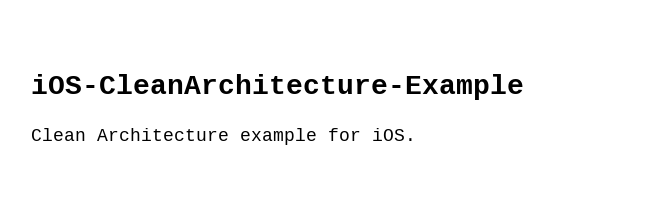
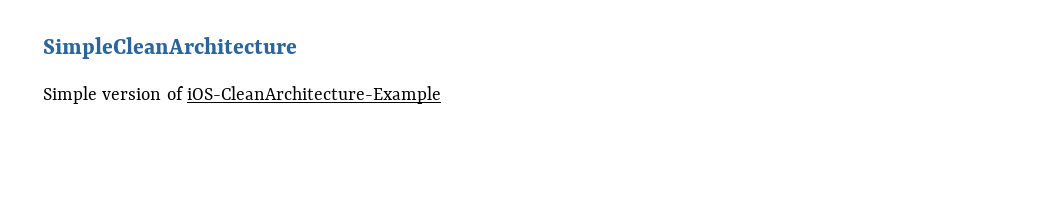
- iOS-CleanArchitecture-Example
- Clean Architecture example for iOS.
+ SimpleCleanArchitecture
+ Simple version of iOS-CleanArchitecture-Example

